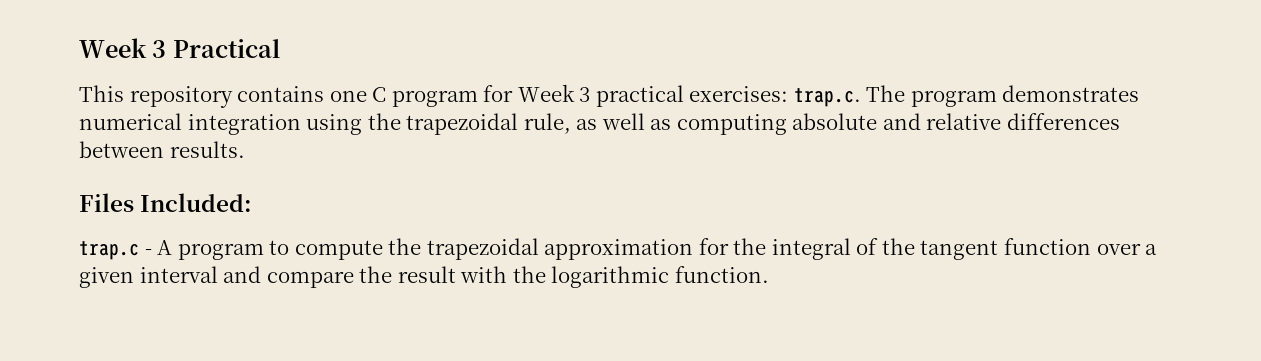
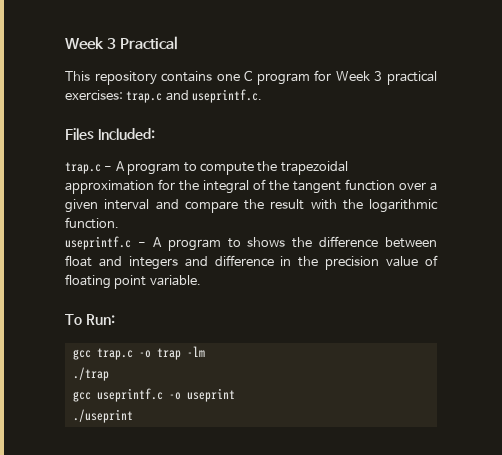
- This repository contains one C program for Week 3 practical exercises: trap.c. The program demonstrates numerical integration using the trapezoidal rule, as well as computing absolute and relative differences between results.
+ This repository contains one C program for Week 3 practical exercises: trap.c and useprintf.c.
+ useprintf.c - A program to shows the difference between float and integers and difference in the precision value of floating point variable.
+ To Run:
+ gcc trap.c -o trap -lm
+ ./trap
+ gcc useprintf.c -o useprint
+ ./useprint

